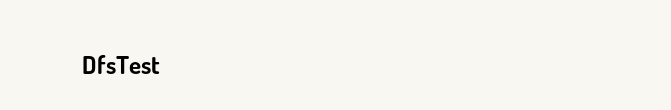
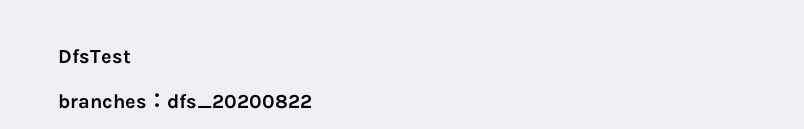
+ branches：dfs_20200822

